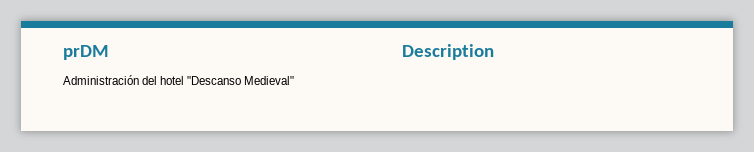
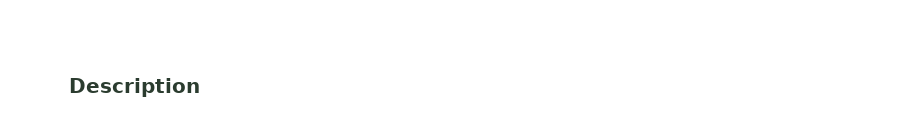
- prDM
- Administración del hotel "Descanso Medieval"

